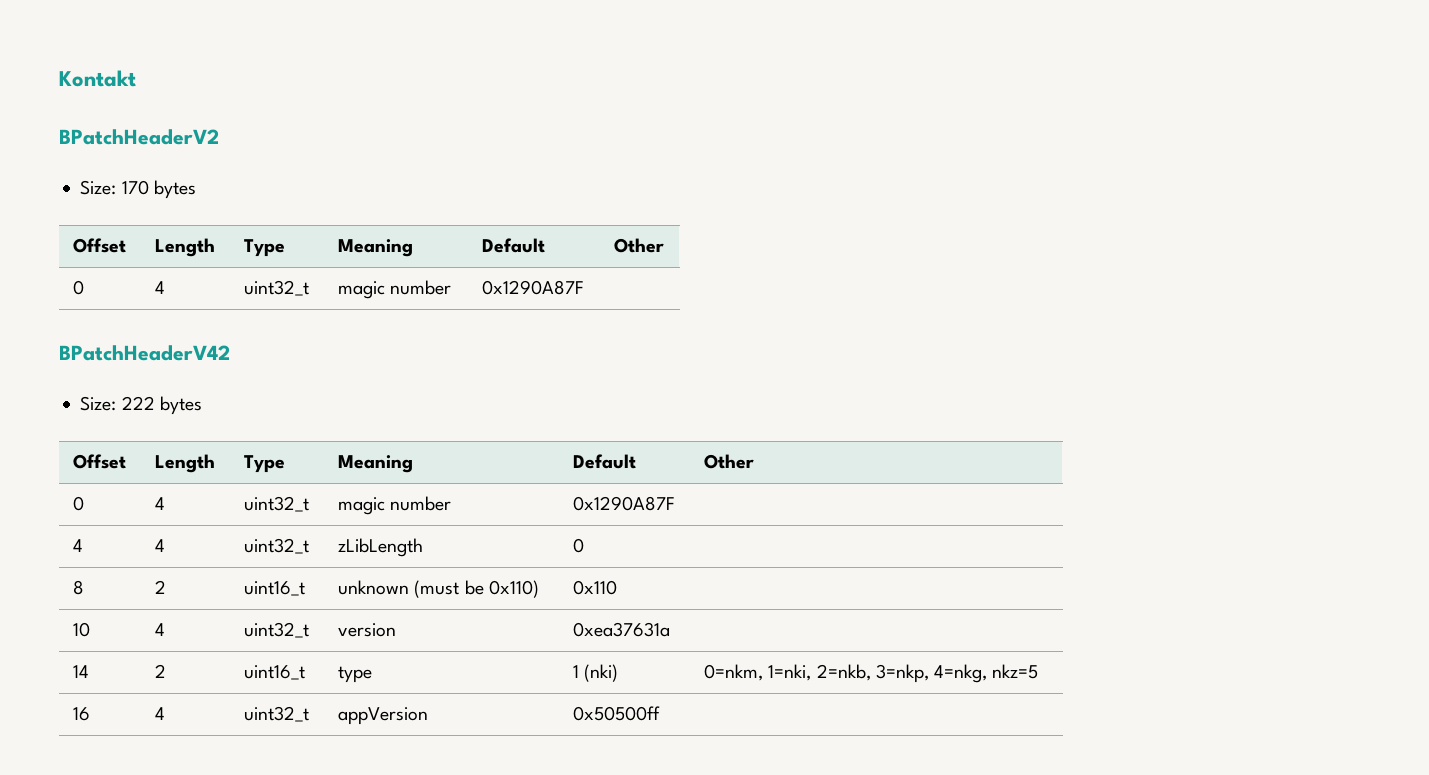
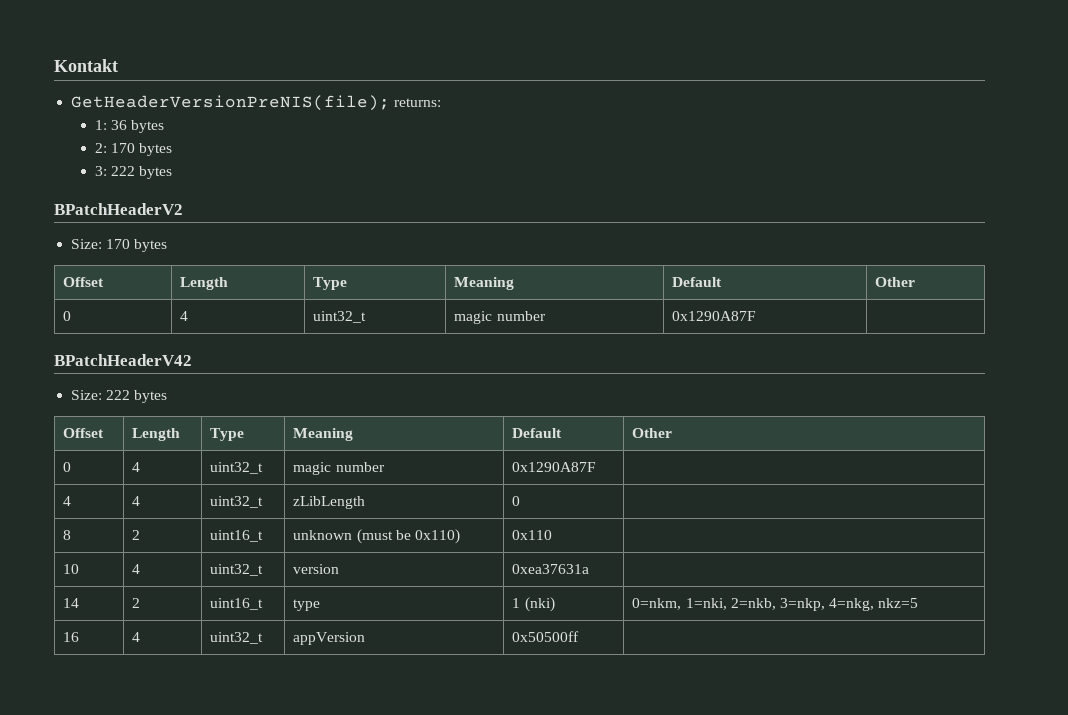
+ GetHeaderVersionPreNIS(file); returns:
+ 1: 36 bytes
+ 2: 170 bytes
+ 3: 222 bytes

